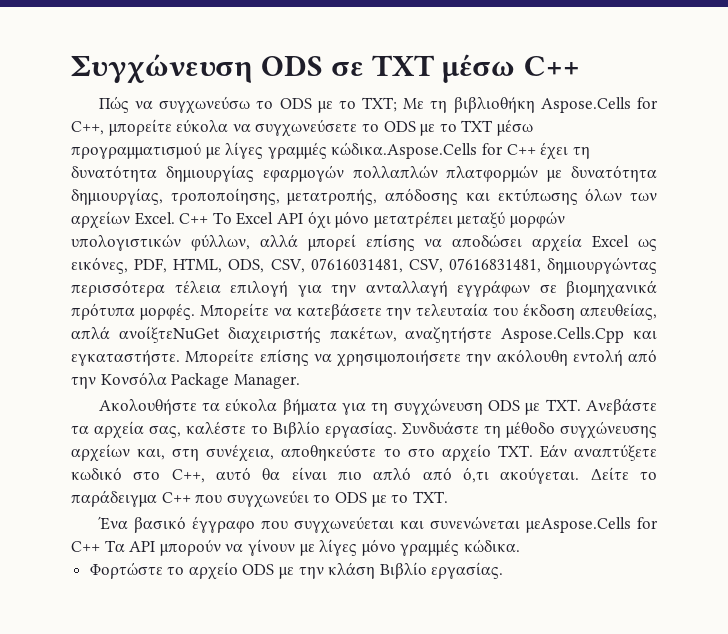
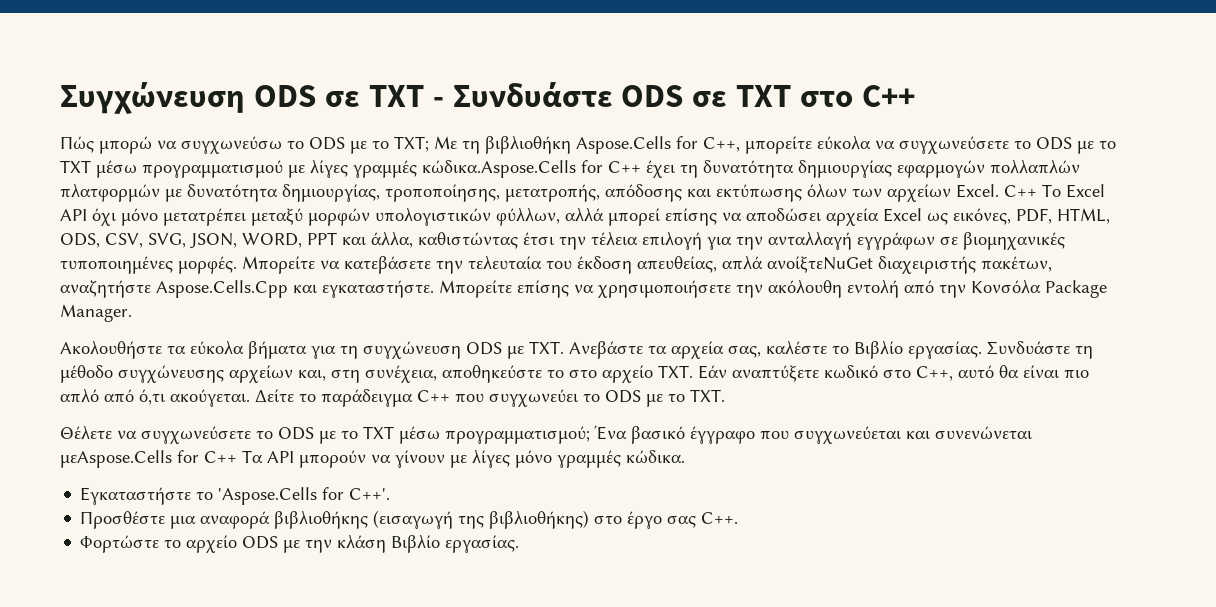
- Συγχώνευση ODS σε TXT μέσω C++
+ Συγχώνευση ODS σε TXT - Συνδυάστε ODS σε TXT στο C++
- Πώς να συγχωνεύσω το ODS με το TXT; Με τη βιβλιοθήκη Aspose.Cells for C++, μπορείτε εύκολα να συγχωνεύσετε το ODS με το TXT μέσω προγραμματισμού με λίγες γραμμές κώδικα.Aspose.Cells for C++ έχει τη δυνατότητα δημιουργίας εφαρμογών πολλαπλών πλατφορμών με δυνατότητα δημιουργίας, τροποποίησης, μετατροπής, απόδοσης και εκτύπωσης όλων των αρχείων Excel.
+ Πώς μπορώ να συγχωνεύσω το ODS με το TXT; Με τη βιβλιοθήκη Aspose.Cells for C++, μπορείτε εύκολα να συγχωνεύσετε το ODS με το TXT μέσω προγραμματισμού με λίγες γραμμές κώδικα.Aspose.Cells for C++ έχει τη δυνατότητα δημιουργίας εφαρμογών πολλαπλών πλατφορμών με δυνατότητα δημιουργίας, τροποποίησης, μετατροπής, απόδοσης και εκτύπωσης όλων των αρχείων Excel.
- C++ Το Excel API όχι μόνο μετατρέπει μεταξύ μορφών υπολογιστικών φύλλων, αλλά μπορεί επίσης να αποδώσει αρχεία Excel ως εικόνες, PDF, HTML, ODS, CSV, 07616031481, CSV, 07616831481, δημιουργώντας περισσότερα τέλεια επιλογή για την ανταλλαγή εγγράφων σε βιομηχανικά πρότυπα μορφές.
+ C++ Το Excel API όχι μόνο μετατρέπει μεταξύ μορφών υπολογιστικών φύλλων, αλλά μπορεί επίσης να αποδώσει αρχεία Excel ως εικόνες, PDF, HTML, ODS, CSV, SVG, JSON, WORD, PPT και άλλα, καθιστώντας έτσι την τέλεια επιλογή για την ανταλλαγή εγγράφων σε βιομηχανικές τυποποιημένες μορφές.
- Ένα βασικό έγγραφο που συγχωνεύεται και συνενώνεται μεAspose.Cells for C++ Τα API μπορούν να γίνουν με λίγες μόνο γραμμές κώδικα.
+ Θέλετε να συγχωνεύσετε το ODS με το TXT μέσω προγραμματισμού; Ένα βασικό έγγραφο που συγχωνεύεται και συνενώνεται μεAspose.Cells for C++ Τα API μπορούν να γίνουν με λίγες μόνο γραμμές κώδικα.
+ Εγκαταστήστε το 'Aspose.Cells for C++'.
+ Προσθέστε μια αναφορά βιβλιοθήκης (εισαγωγή της βιβλιοθήκης) στο έργο σας C++.

